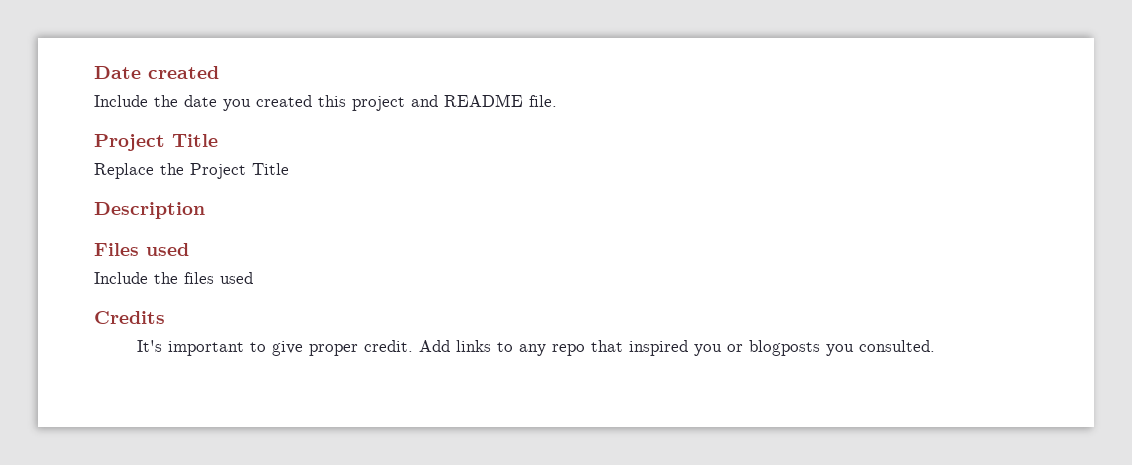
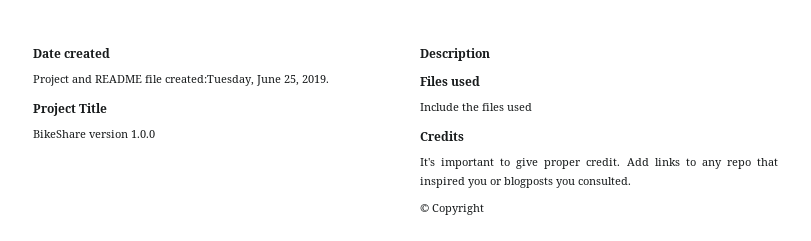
- Include the date you created this project and README file.
+ Project and README file created:Tuesday, June 25, 2019.
  Project Title
- Replace the Project Title
+ BikeShare version 1.0.0
+ © Copyright

